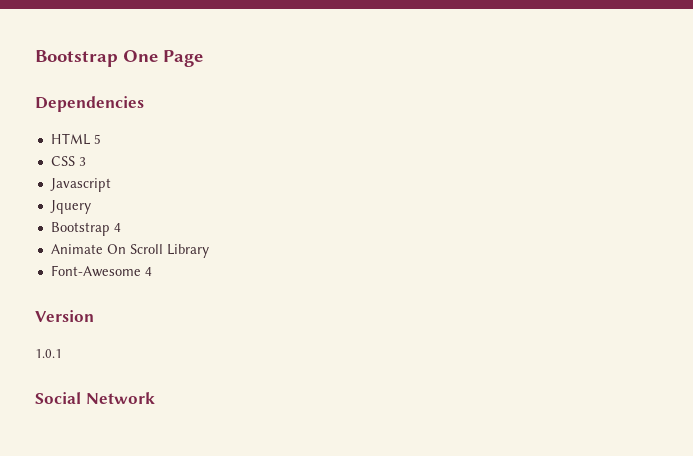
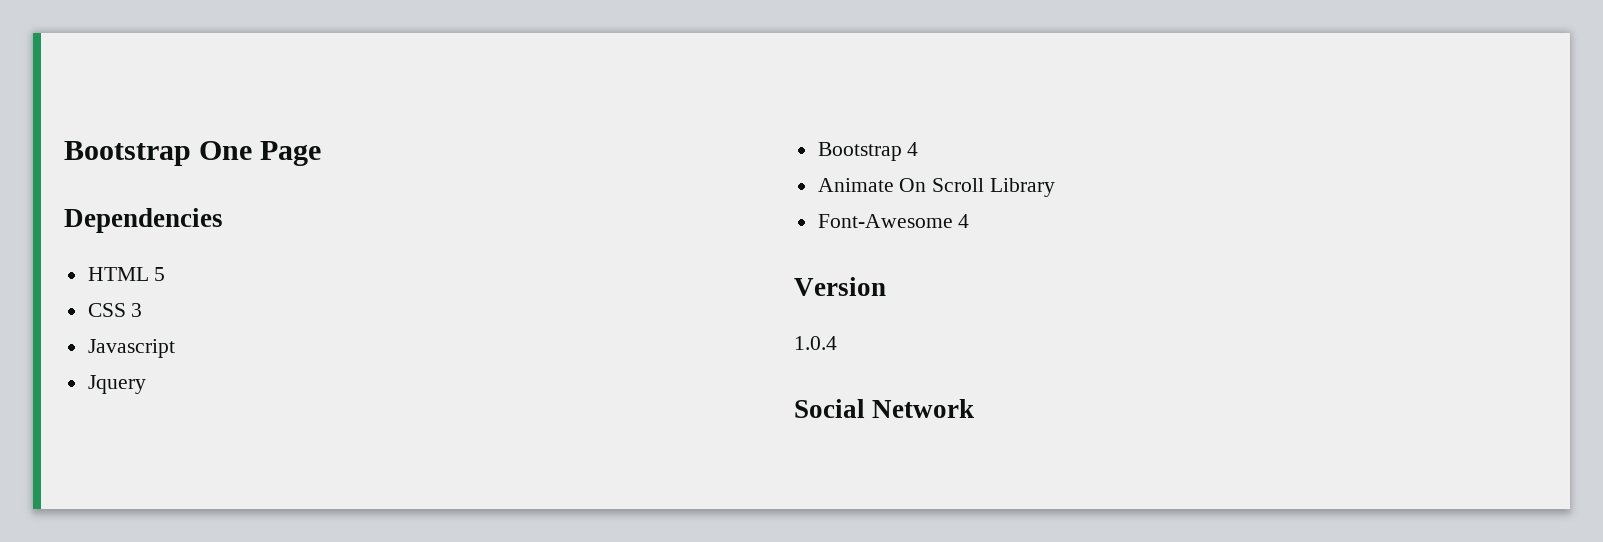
- 1.0.1
+ 1.0.4

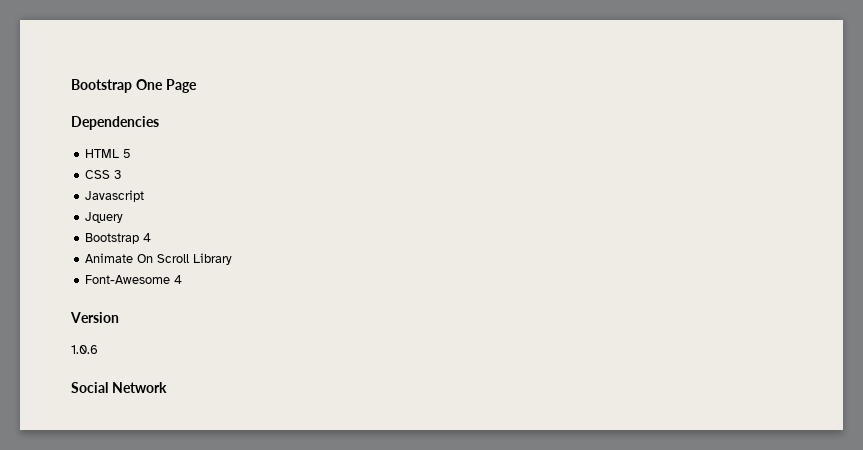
- 1.0.4
+ 1.0.6

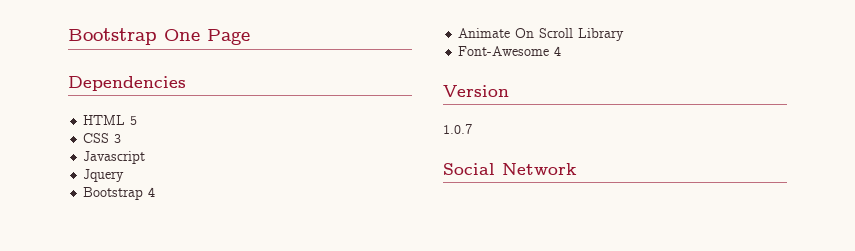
- 1.0.6
+ 1.0.7

